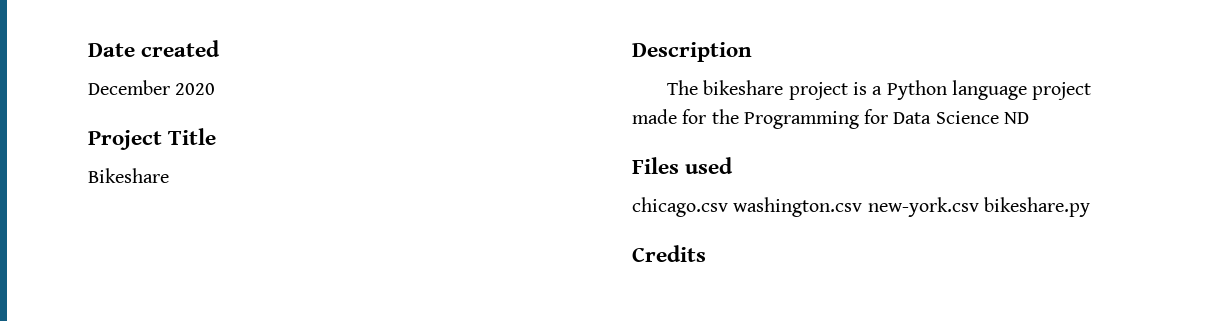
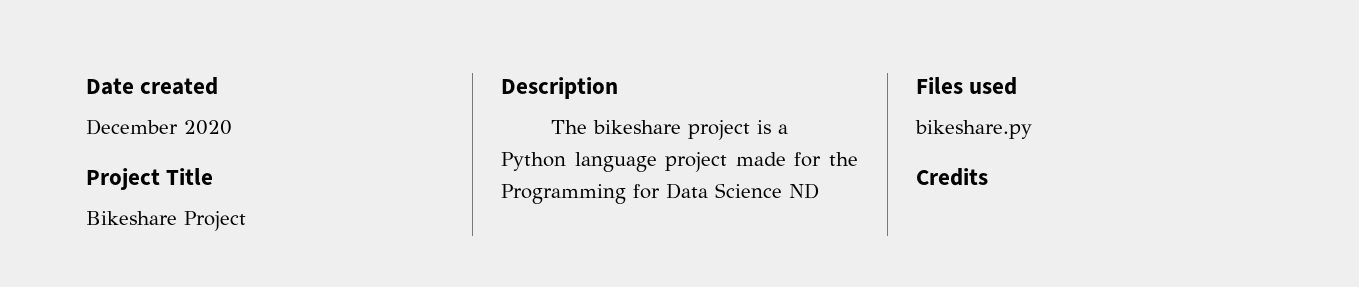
- Bikeshare
+ Bikeshare Project
- chicago.csv washington.csv new-york.csv bikeshare.py
+ bikeshare.py

